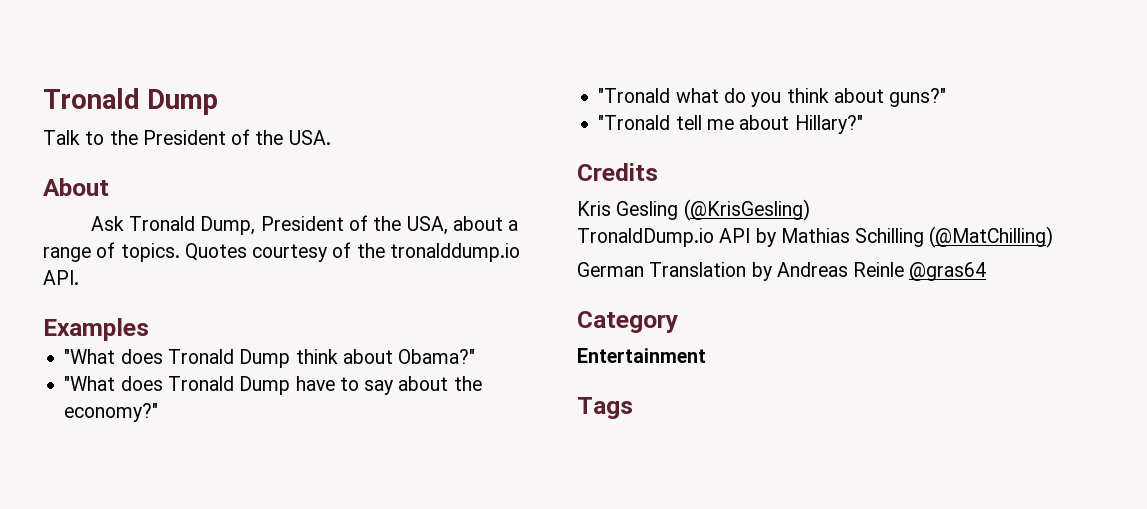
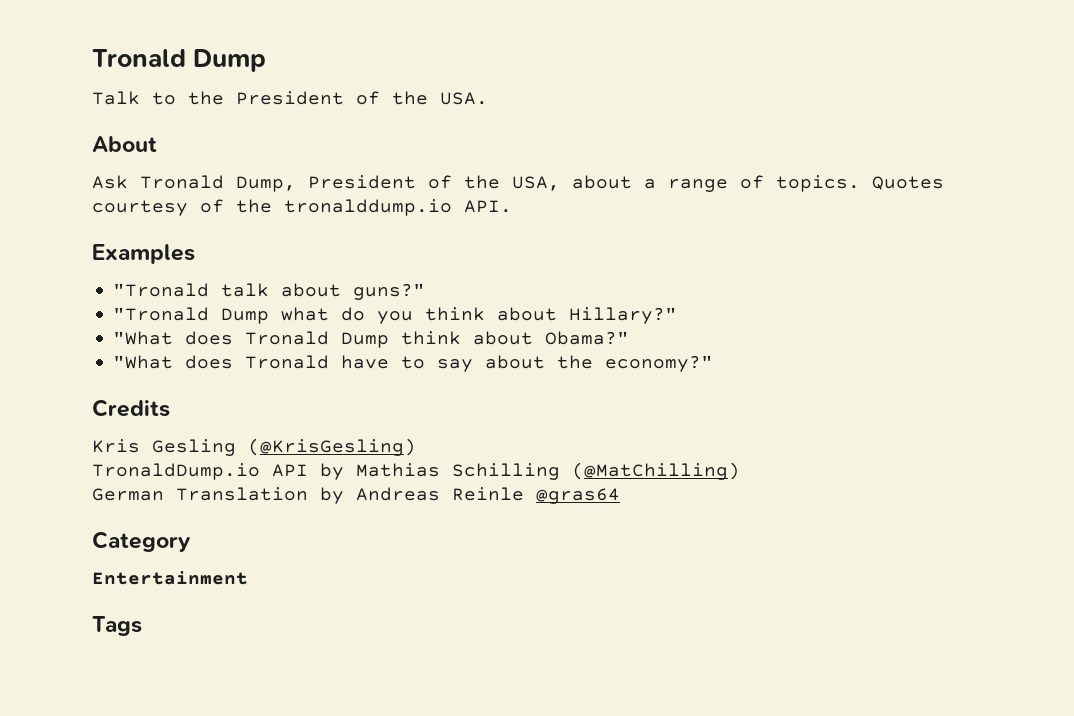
+ "Tronald talk about guns?"
+ "Tronald Dump what do you think about Hillary?"
- "What does Tronald Dump have to say about the economy?"
+ "What does Tronald have to say about the economy?"
- "Tronald what do you think about guns?"
- "Tronald tell me about Hillary?"

